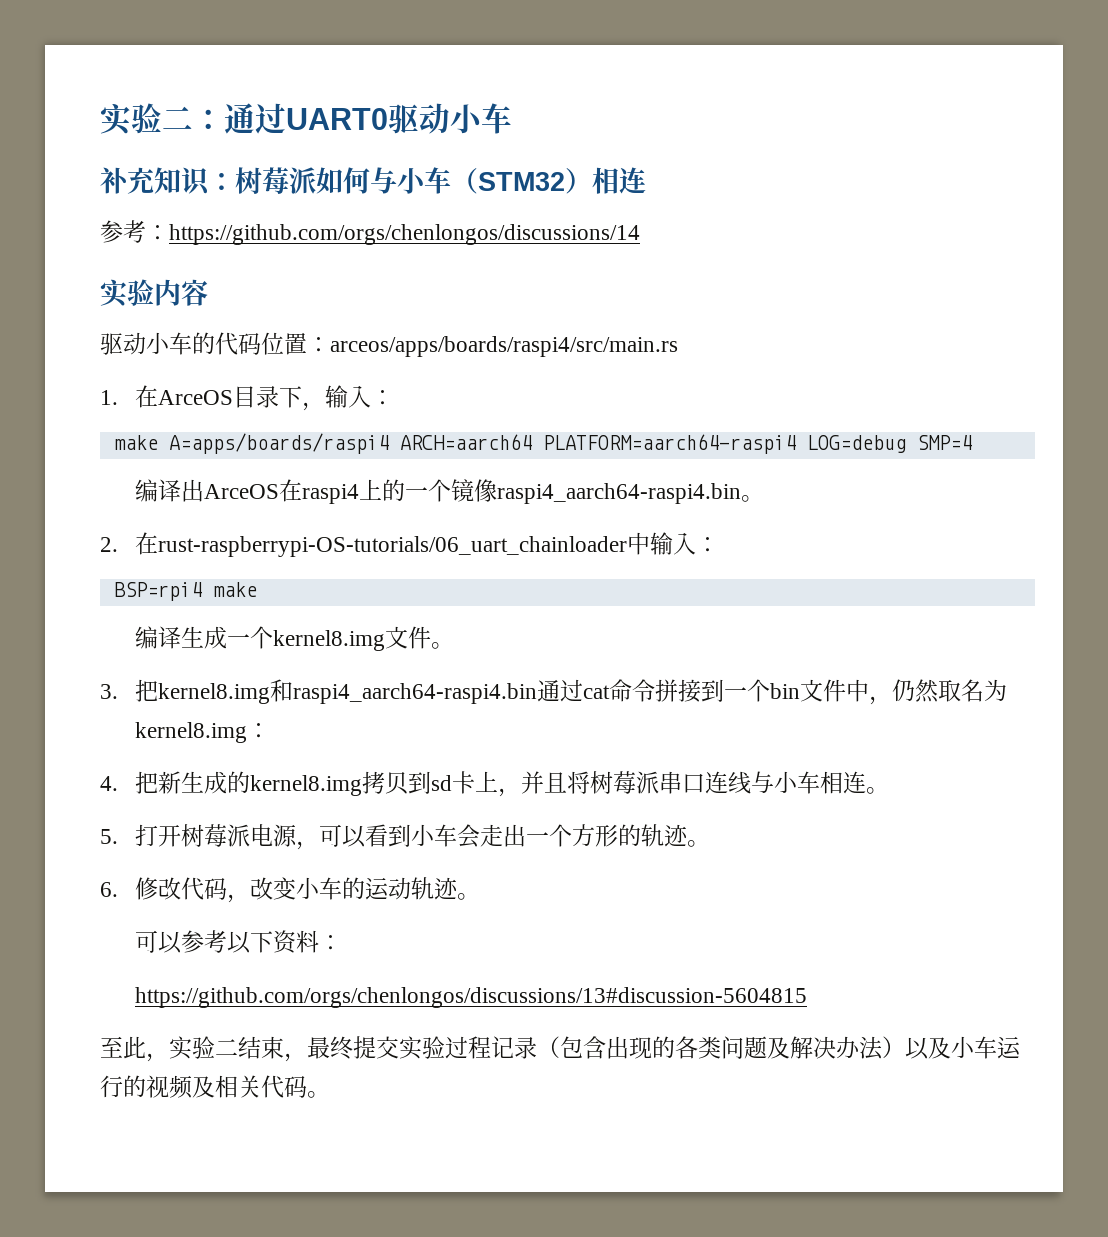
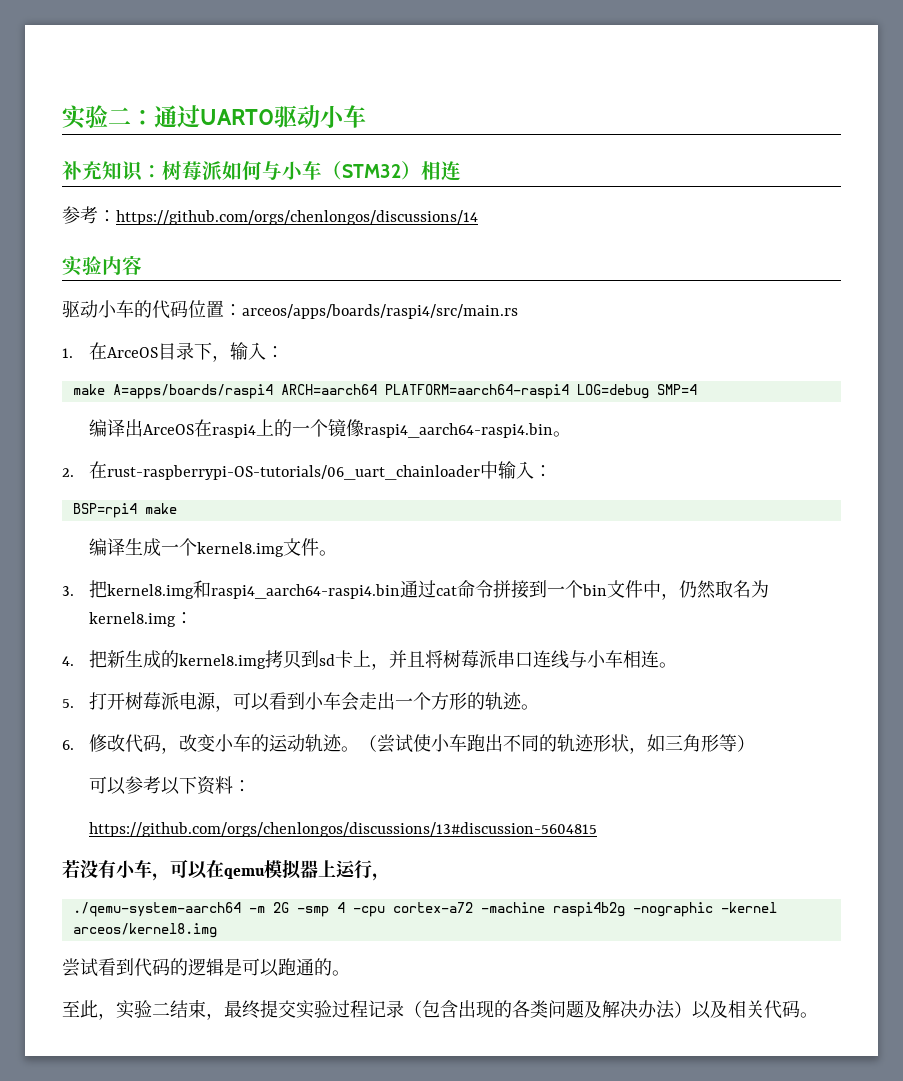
+ （尝试使小车跑出不同的轨迹形状，如三角形等）
+ 若没有小车，可以在qemu模拟器上运行，
+ ./qemu-system-aarch64 -m 2G -smp 4 -cpu cortex-a72 -machine raspi4b2g -nographic -kernel arceos/kernel8.img
+ 尝试看到代码的逻辑是可以跑通的。
- 至此，实验二结束，最终提交实验过程记录（包含出现的各类问题及解决办法）以及小车运行的视频及相关代码。
+ 至此，实验二结束，最终提交实验过程记录（包含出现的各类问题及解决办法）以及相关代码。

